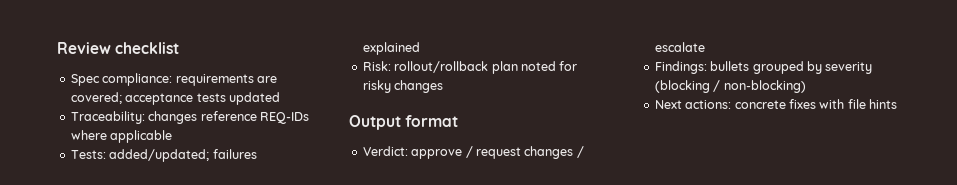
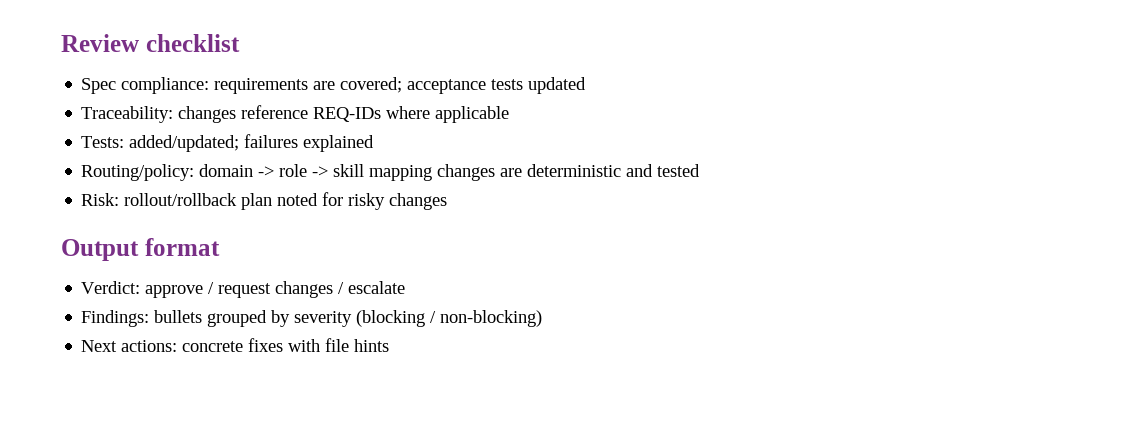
+ Routing/policy: domain -> role -> skill mapping changes are deterministic and tested

